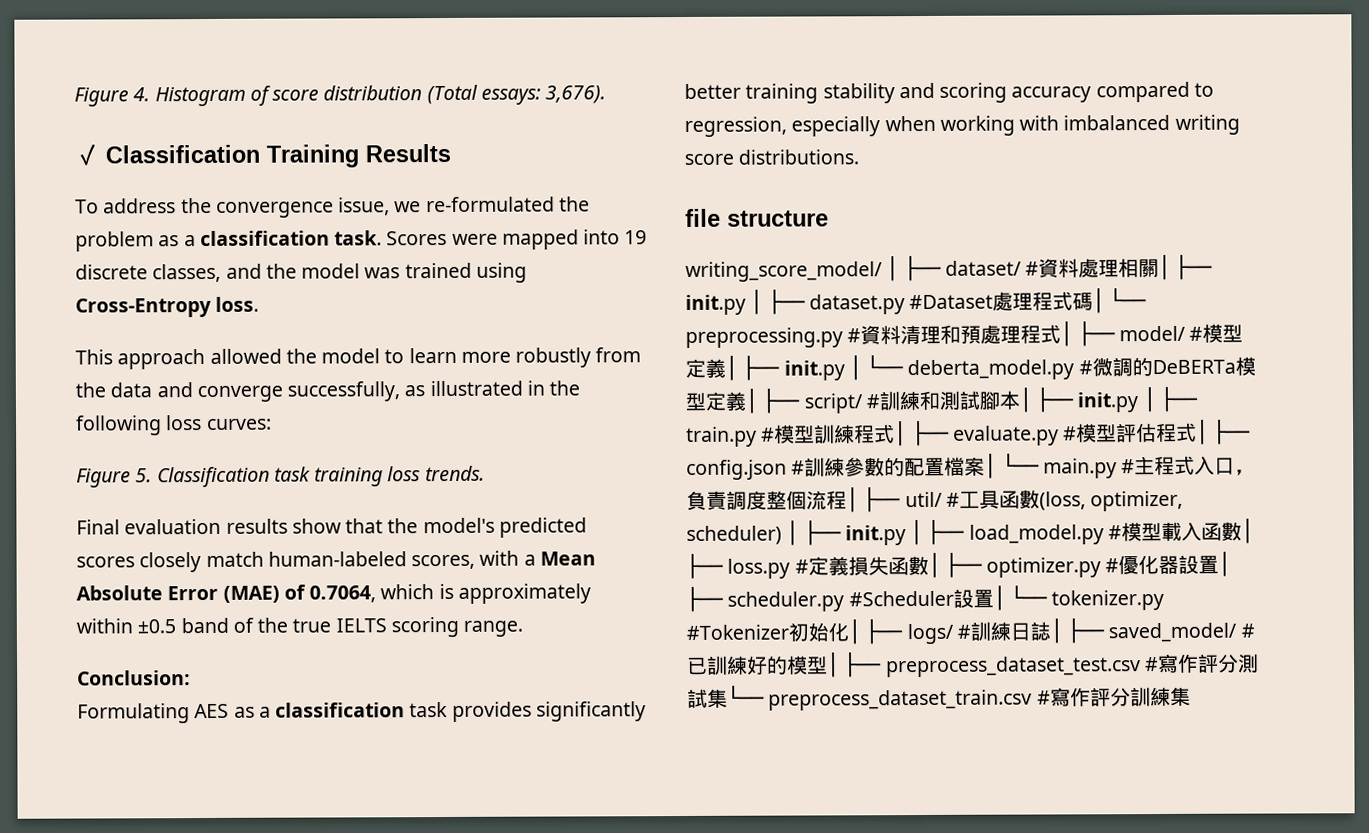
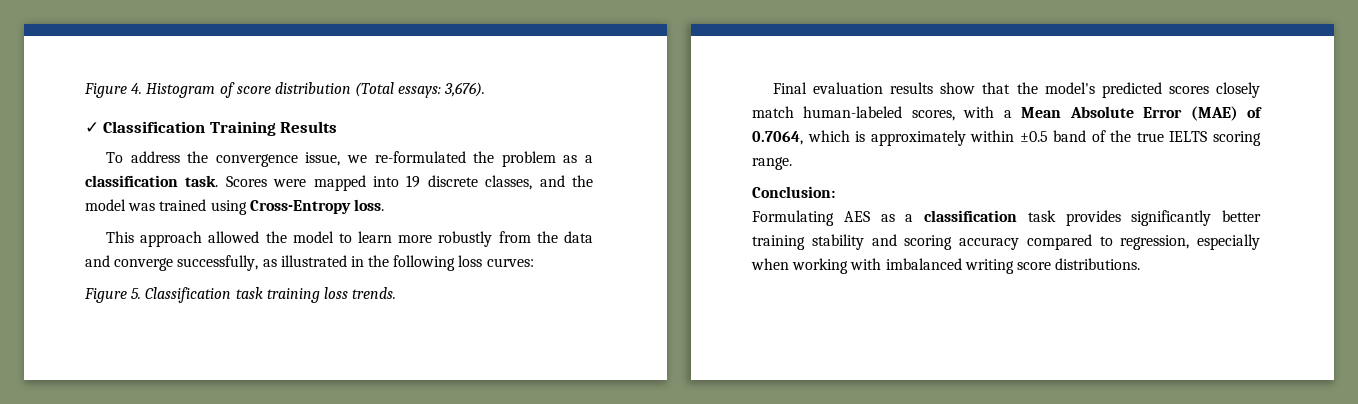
- file structure
- writing_score_model/ │ ├── dataset/ #資料處理相關│ ├── init.py │ ├── dataset.py #Dataset處理程式碼│ └── preprocessing.py #資料清理和預處理程式│ ├── model/ #模型定義│ ├── init.py │ └── deberta_model.py #微調的DeBERTa模型定義│ ├── script/ #訓練和測試腳本│ ├── init.py │ ├── train.py #模型訓練程式│ ├── evaluate.py #模型評估程式│ ├── config.json #訓練參數的配置檔案│ └── main.py #主程式入口，負責調度整個流程│ ├── util/ #工具函數(loss, optimizer, scheduler) │ ├── init.py │ ├── load_model.py #模型載入函數│ ├── loss.py #定義損失函數│ ├── optimizer.py #優化器設置│ ├── scheduler.py #Scheduler設置│ └── tokenizer.py #Tokenizer初始化│ ├── logs/ #訓練日誌│ ├── saved_model/ #已訓練好的模型│ ├── preprocess_dataset_test.csv #寫作評分測試集└── preprocess_dataset_train.csv #寫作評分訓練集

